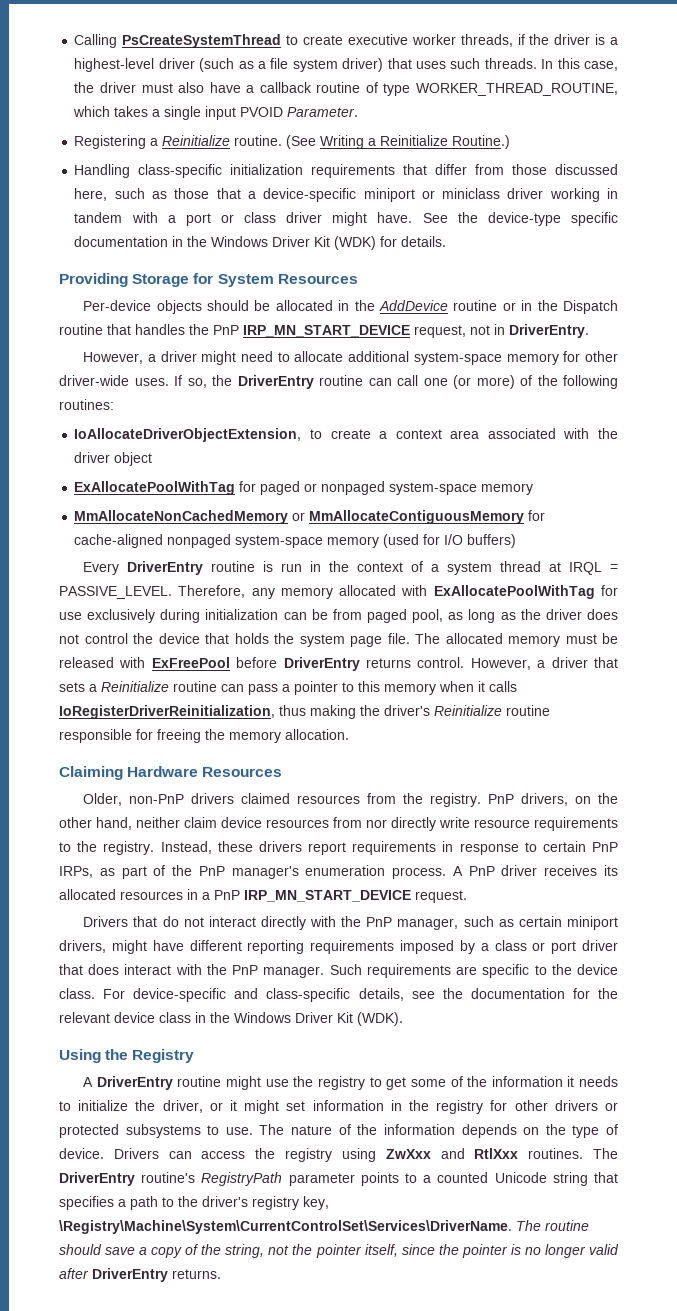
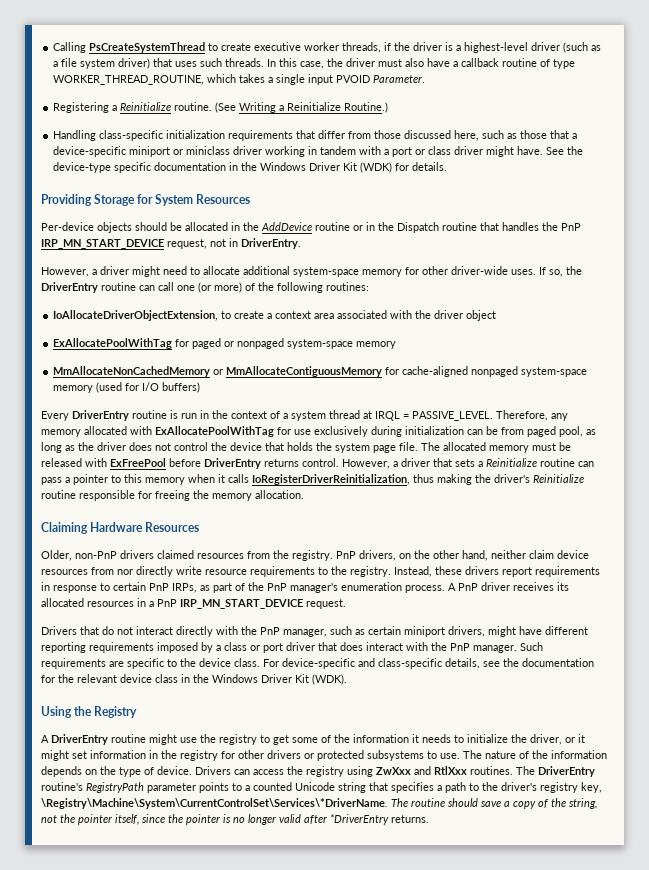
- The DriverEntry routine's RegistryPath parameter points to a counted Unicode string that specifies a path to the driver's registry key, \Registry\Machine\System\CurrentControlSet\Services\DriverName.
+ The DriverEntry routine's RegistryPath parameter points to a counted Unicode string that specifies a path to the driver's registry key, \Registry\Machine\System\CurrentControlSet\Services\*DriverName.
- The routine should save a copy of the string, not the pointer itself, since the pointer is no longer valid after DriverEntry returns.
+ The routine should save a copy of the string, not the pointer itself, since the pointer is no longer valid after *DriverEntry returns.

